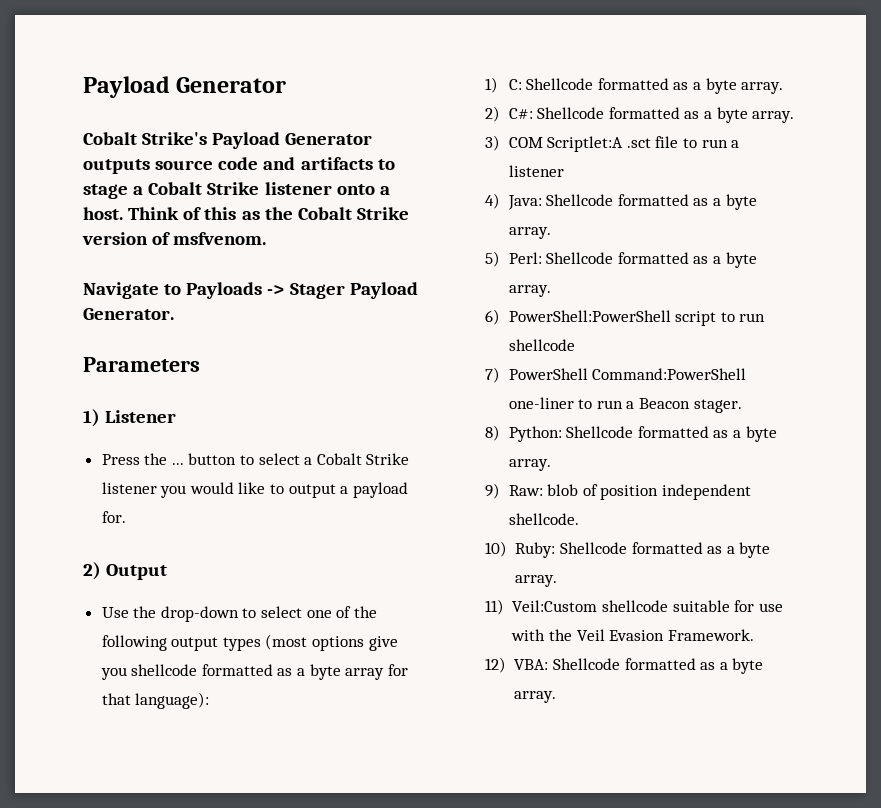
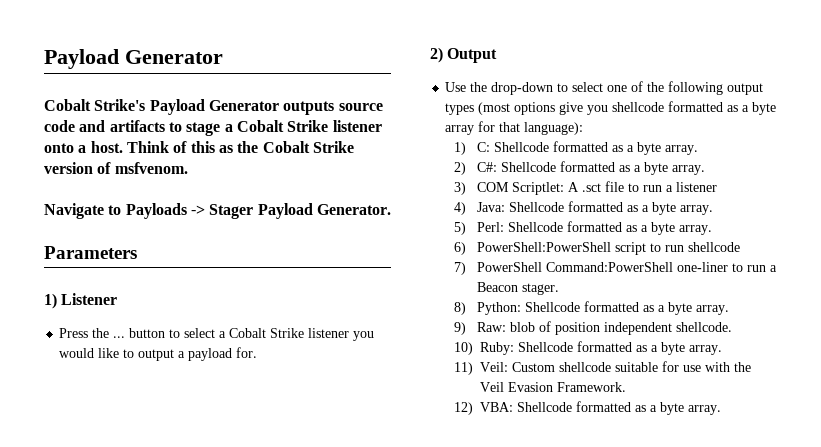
- 3) COM Scriptlet:A .sct file to run a listener
+ 3) COM Scriptlet: A .sct file to run a listener
- 11) Veil:Custom shellcode suitable for use with the Veil Evasion Framework.
+ 11) Veil: Custom shellcode suitable for use with the Veil Evasion Framework.

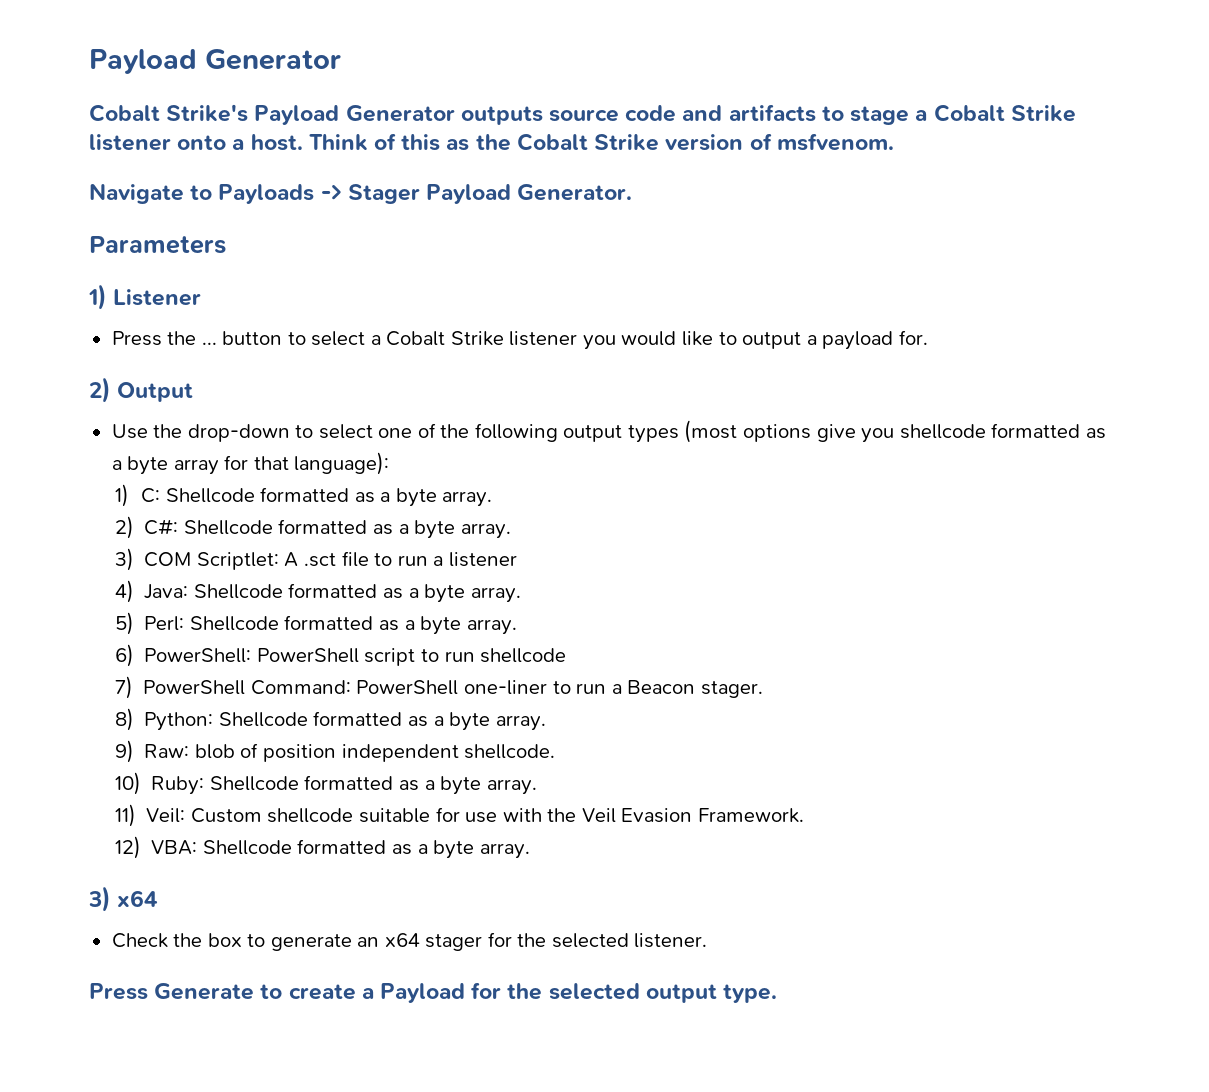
- 6) PowerShell:PowerShell script to run shellcode
+ 6) PowerShell: PowerShell script to run shellcode
- 7) PowerShell Command:PowerShell one-liner to run a Beacon stager.
+ 7) PowerShell Command: PowerShell one-liner to run a Beacon stager.
+ 3) x64
+ Check the box to generate an x64 stager for the selected listener.
+ Press Generate to create a Payload for the selected output type.

